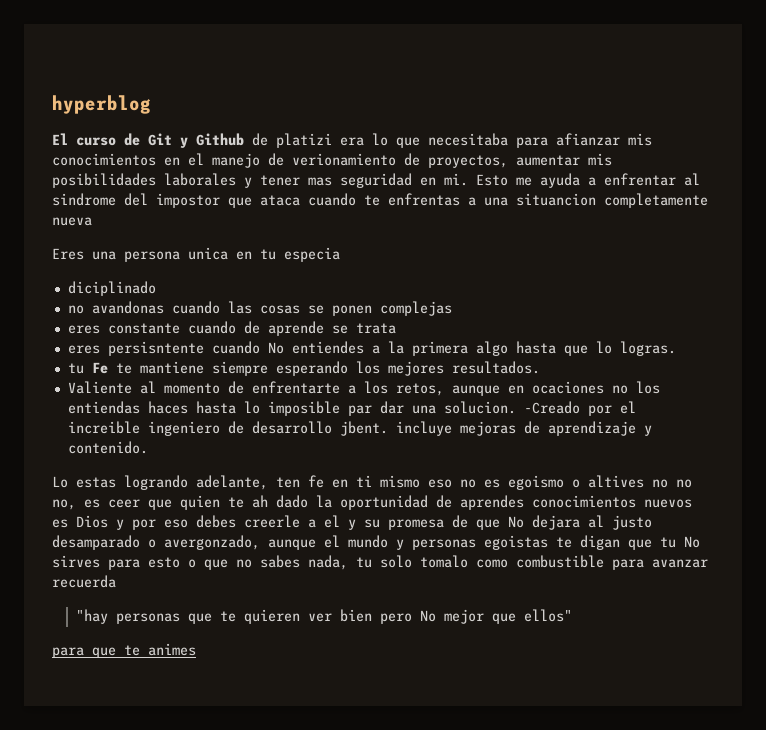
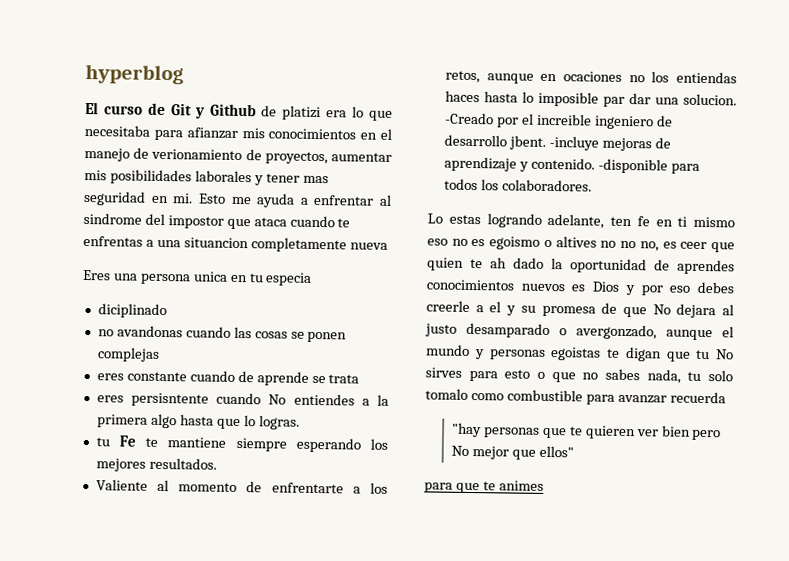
- -Creado por el increible ingeniero de desarrollo jbent. incluye mejoras de aprendizaje y contenido.
+ -Creado por el increible ingeniero de desarrollo jbent. -incluye mejoras de aprendizaje y contenido. -disponible para todos los colaboradores.

